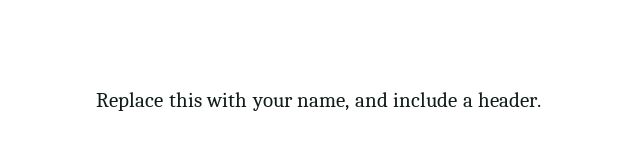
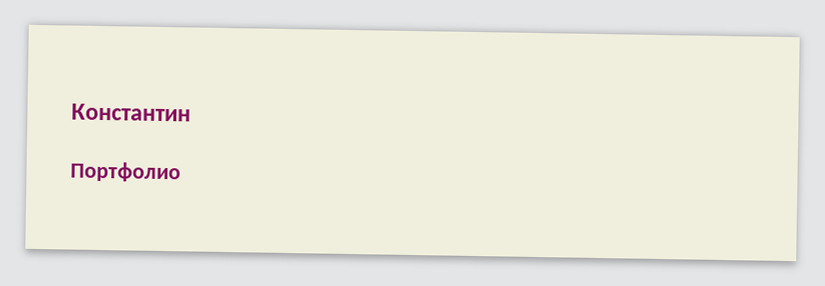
- Replace this with your name, and include a header.
+ Константин
+ Портфолио

